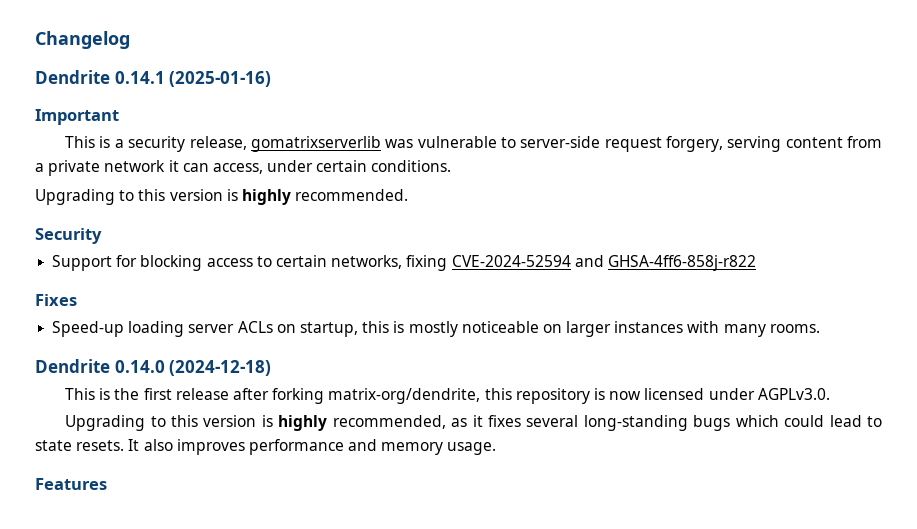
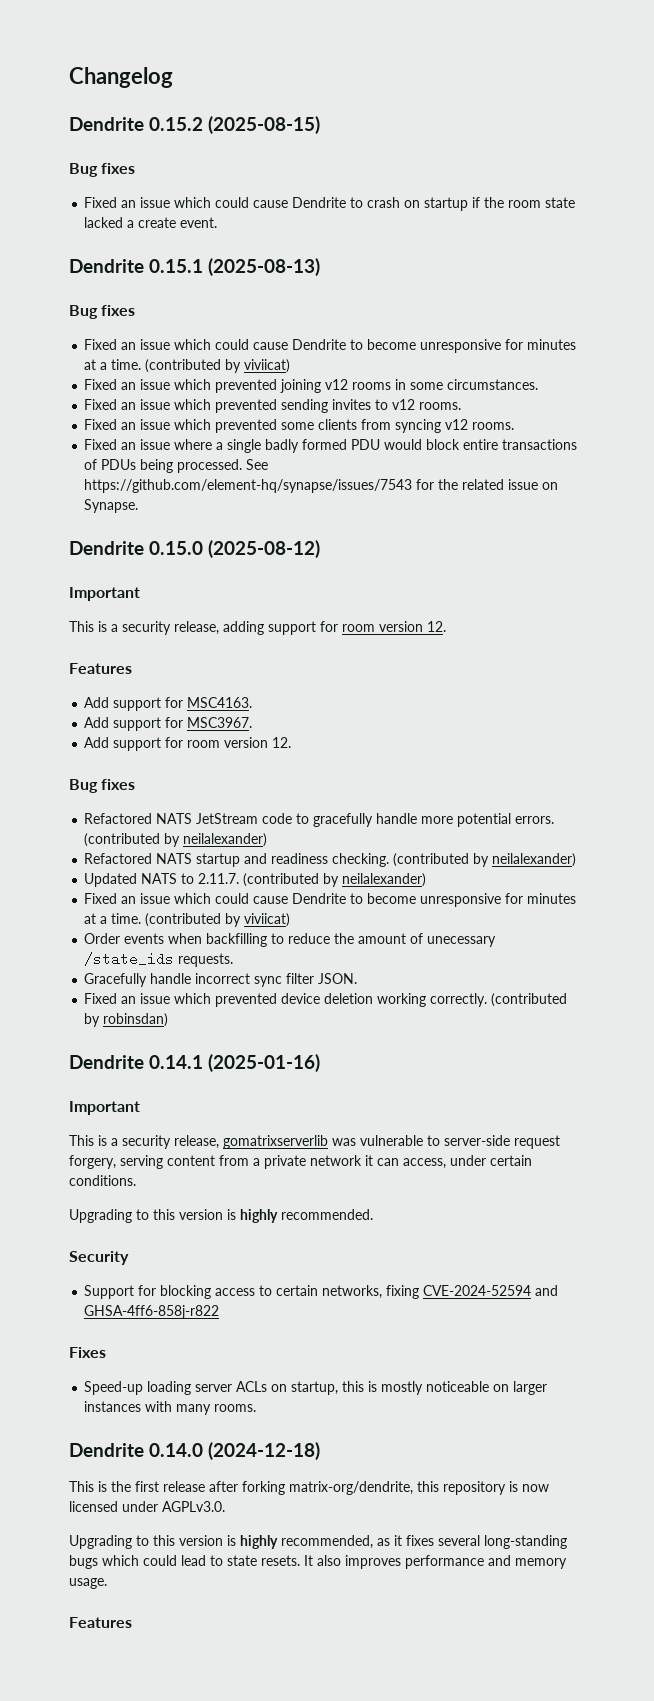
+ Dendrite 0.15.2 (2025-08-15)
+ Bug fixes
+ Fixed an issue which could cause Dendrite to crash on startup if the room state lacked a create event.
+ Dendrite 0.15.1 (2025-08-13)
+ Bug fixes
+ Fixed an issue which could cause Dendrite to become unresponsive for minutes at a time. (contributed by viviicat)
+ Fixed an issue which prevented joining v12 rooms in some circumstances.
+ Fixed an issue which prevented sending invites to v12 rooms.
+ Fixed an issue which prevented some clients from syncing v12 rooms.
+ Fixed an issue where a single badly formed PDU would block entire transactions of PDUs being processed. See https://github.com/element-hq/synapse/issues/7543 for the related issue on Synapse.
+ Dendrite 0.15.0 (2025-08-12)
+ Important
+ This is a security release, adding support for room version 12.
+ Features
+ Add support for MSC4163.
+ Add support for MSC3967.
+ Add support for room version 12.
+ Bug fixes
+ Refactored NATS JetStream code to gracefully handle more potential errors. (contributed by neilalexander)
+ Refactored NATS startup and readiness checking. (contributed by neilalexander)
+ Updated NATS to 2.11.7. (contributed by neilalexander)
+ Fixed an issue which could cause Dendrite to become unresponsive for minutes at a time. (contributed by viviicat)
+ Order events when backfilling to reduce the amount of unecessary /state_ids requests.
+ Gracefully handle incorrect sync filter JSON.
+ Fixed an issue which prevented device deletion working correctly. (contributed by robinsdan)

